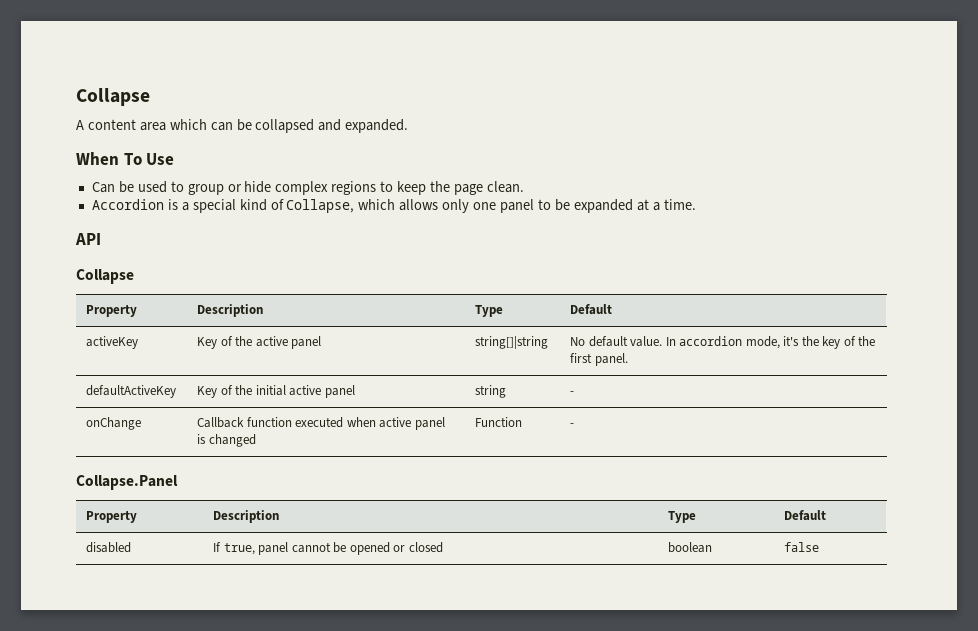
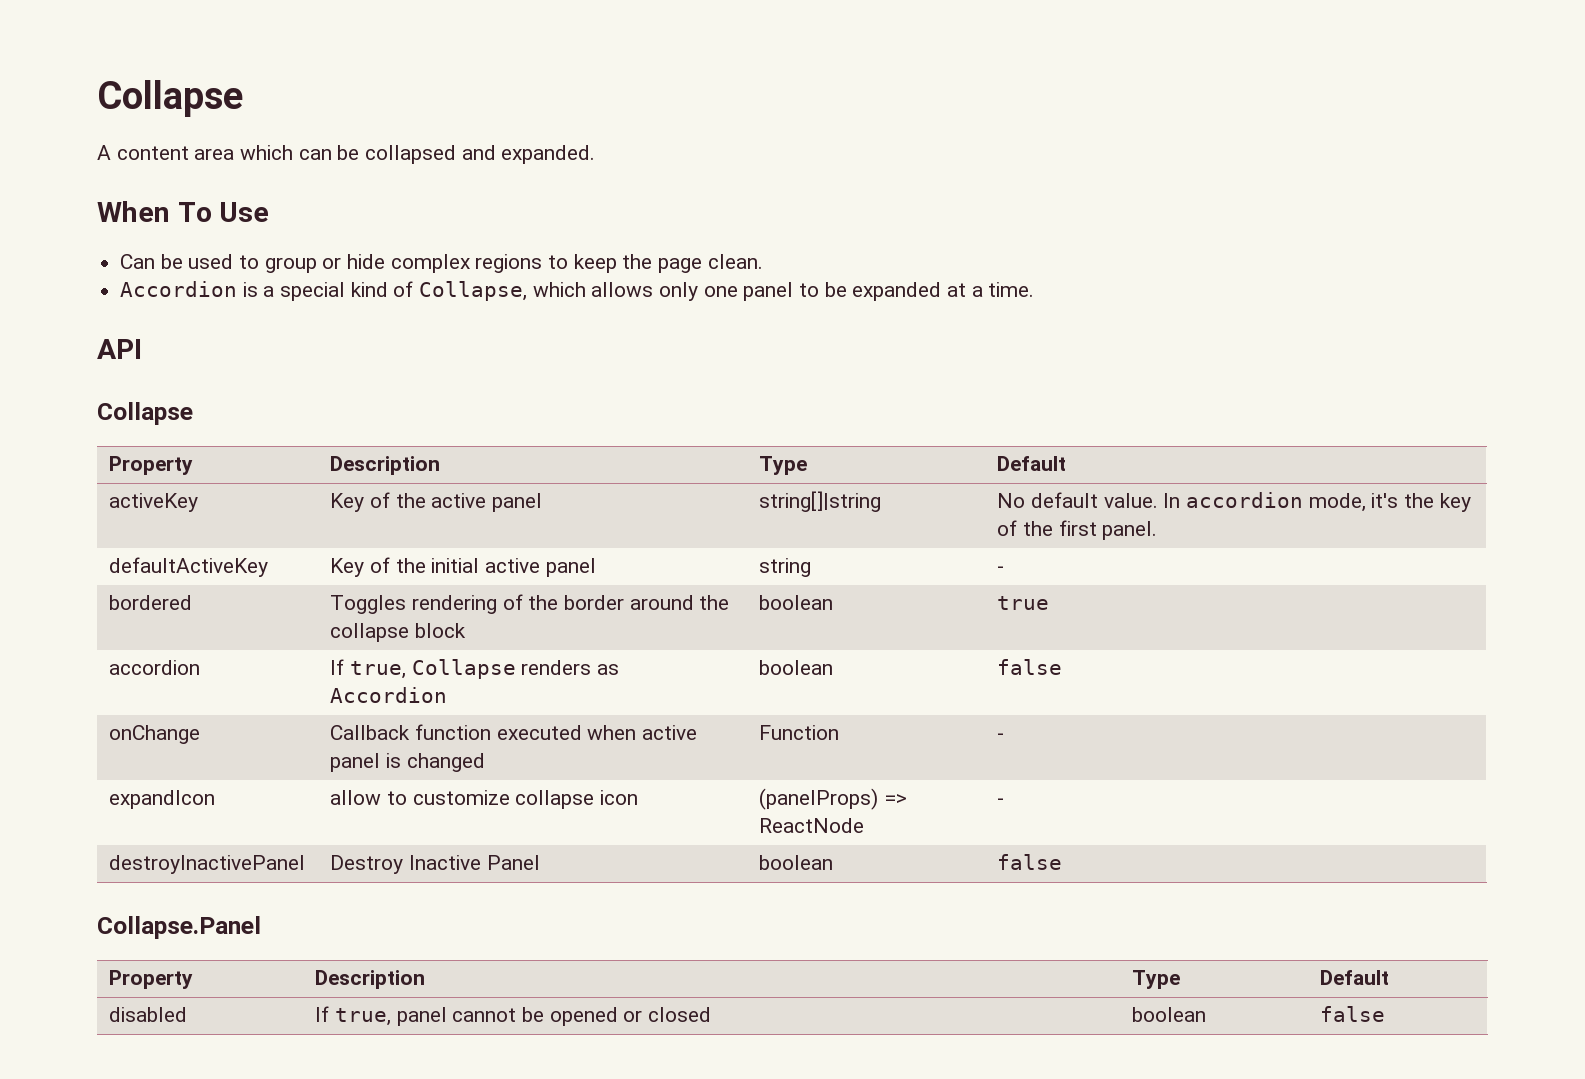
+ bordered | Toggles rendering of the border around the collapse block | boolean | true
+ accordion | If true, Collapse renders as Accordion | boolean | false
+ expandIcon | allow to customize collapse icon | (panelProps) => ReactNode | -
+ destroyInactivePanel | Destroy Inactive Panel | boolean | false

